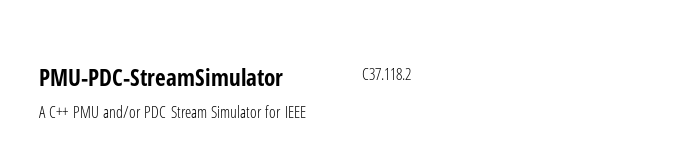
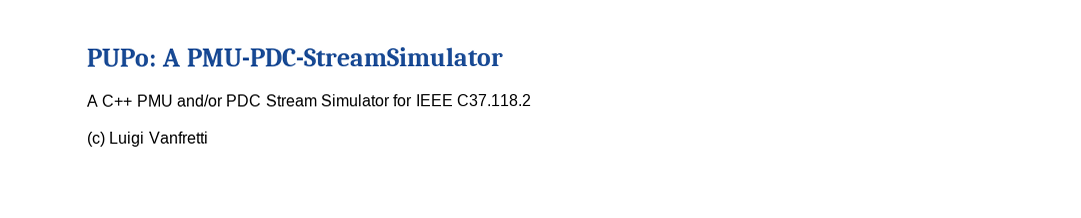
- PMU-PDC-StreamSimulator
+ PUPo: A PMU-PDC-StreamSimulator
+ (c) Luigi Vanfretti

